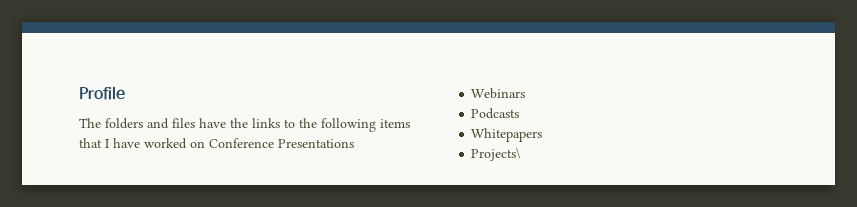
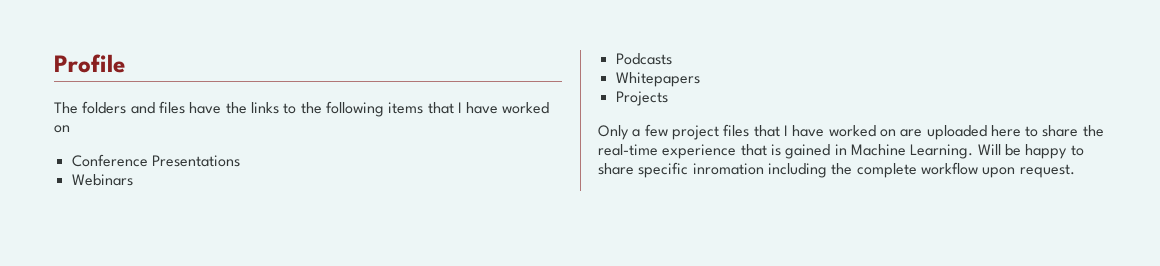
- The folders and files have the links to the following items that I have worked on Conference Presentations
+ The folders and files have the links to the following items that I have worked on
+ Conference Presentations
- Projects\
+ Projects
+ Only a few project files that I have worked on are uploaded here to share the real-time experience that is gained in Machine Learning. Will be happy to share specific inromation including the complete workflow upon request.

